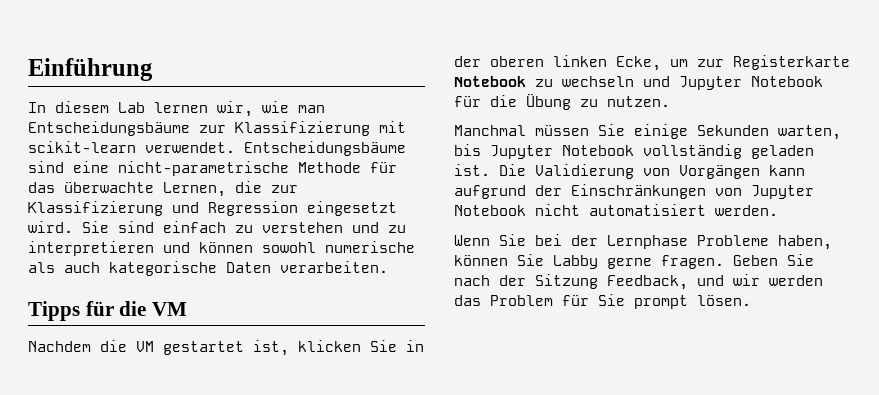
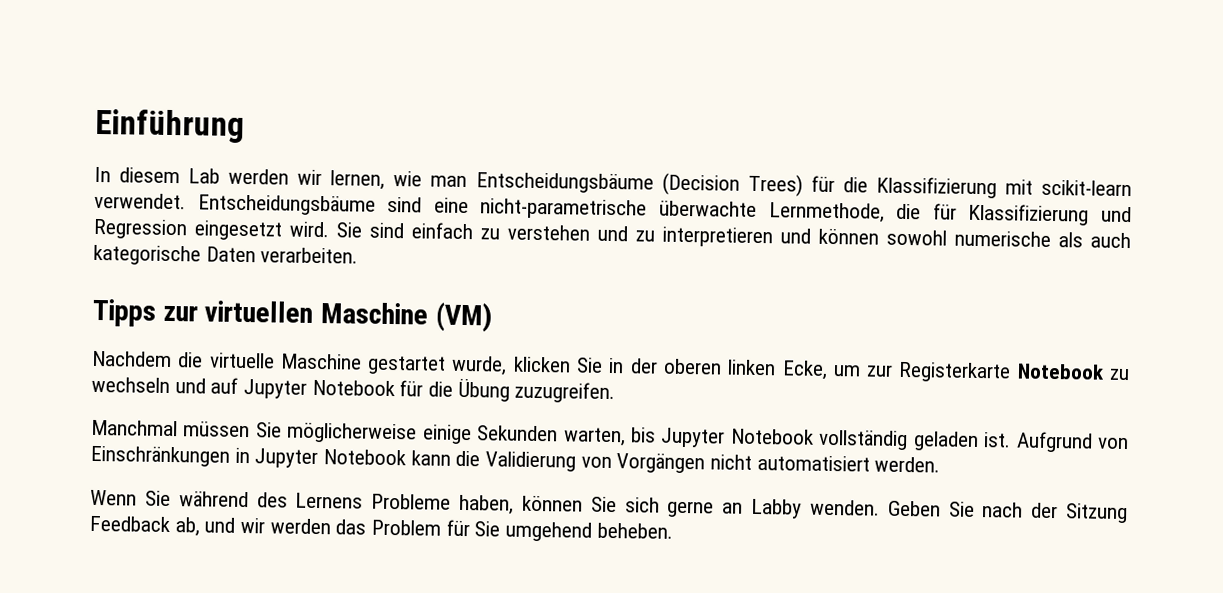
- In diesem Lab lernen wir, wie man Entscheidungsbäume zur Klassifizierung mit scikit-learn verwendet.
+ In diesem Lab werden wir lernen, wie man Entscheidungsbäume (Decision Trees) für die Klassifizierung mit scikit-learn verwendet.
- Entscheidungsbäume sind eine nicht-parametrische Methode für das überwachte Lernen, die zur Klassifizierung und Regression eingesetzt wird.
+ Entscheidungsbäume sind eine nicht-parametrische überwachte Lernmethode, die für Klassifizierung und Regression eingesetzt wird.
- Tipps für die VM
- Nachdem die VM gestartet ist, klicken Sie in der oberen linken Ecke, um zur Registerkarte Notebook zu wechseln und Jupyter Notebook für die Übung zu nutzen.
+ Tipps zur virtuellen Maschine (VM)
+ Nachdem die virtuelle Maschine gestartet wurde, klicken Sie in der oberen linken Ecke, um zur Registerkarte Notebook zu wechseln und auf Jupyter Notebook für die Übung zuzugreifen.
- Manchmal müssen Sie einige Sekunden warten, bis Jupyter Notebook vollständig geladen ist.
+ Manchmal müssen Sie möglicherweise einige Sekunden warten, bis Jupyter Notebook vollständig geladen ist.
- Die Validierung von Vorgängen kann aufgrund der Einschränkungen von Jupyter Notebook nicht automatisiert werden.
+ Aufgrund von Einschränkungen in Jupyter Notebook kann die Validierung von Vorgängen nicht automatisiert werden.
- Wenn Sie bei der Lernphase Probleme haben, können Sie Labby gerne fragen.
+ Wenn Sie während des Lernens Probleme haben, können Sie sich gerne an Labby wenden.
- Geben Sie nach der Sitzung Feedback, und wir werden das Problem für Sie prompt lösen.
+ Geben Sie nach der Sitzung Feedback ab, und wir werden das Problem für Sie umgehend beheben.

